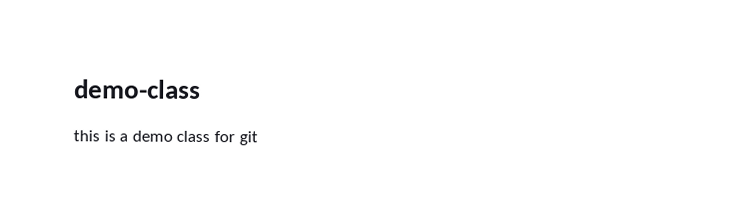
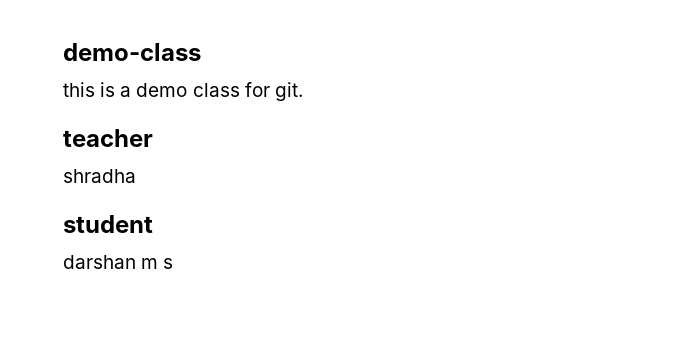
- this is a demo class for git
+ this is a demo class for git.
+ teacher
+ shradha
+ student
+ darshan m s

